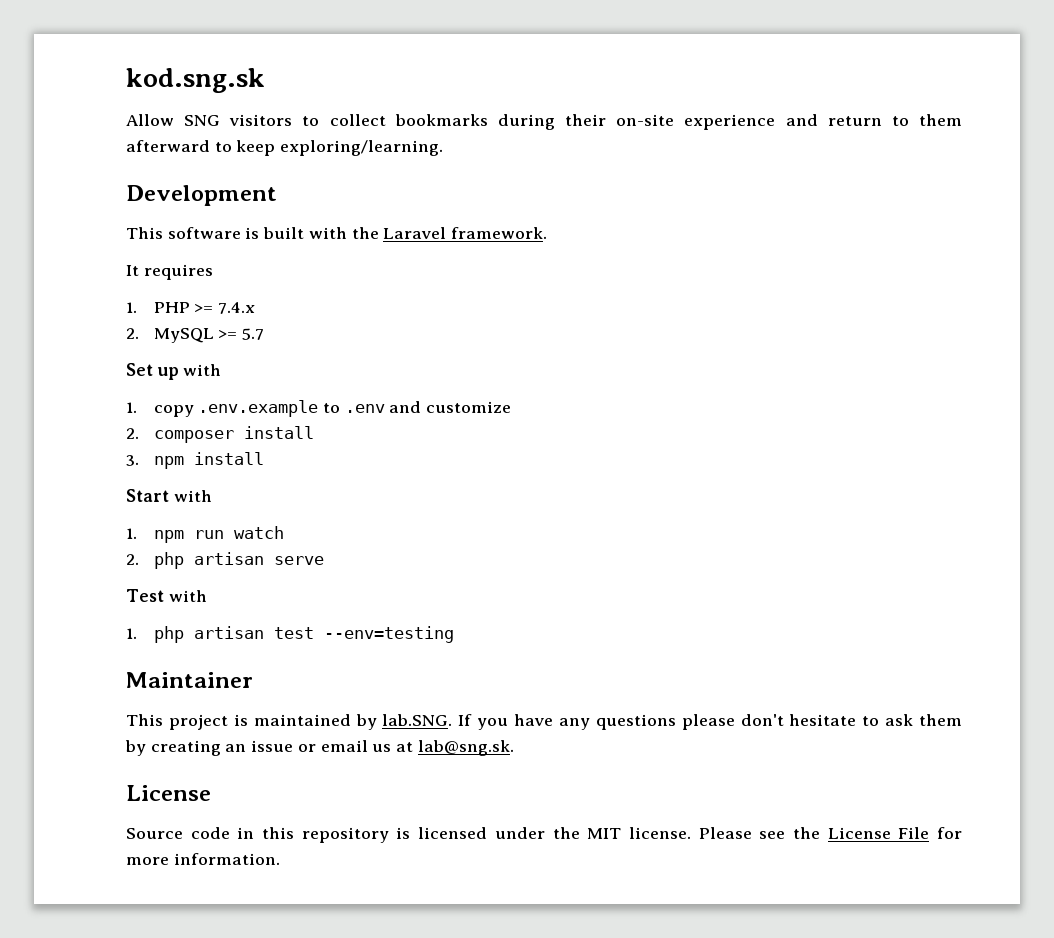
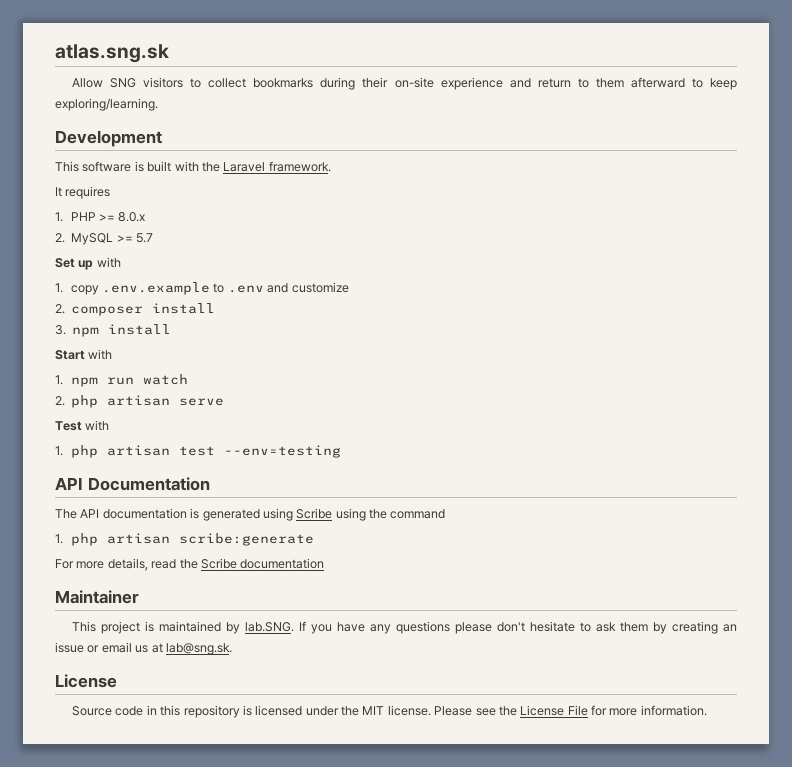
- kod.sng.sk
+ atlas.sng.sk
- 1. PHP >= 7.4.x
+ 1. PHP >= 8.0.x
+ API Documentation
+ The API documentation is generated using Scribe using the command
+ 1. php artisan scribe:generate
+ For more details, read the Scribe documentation

